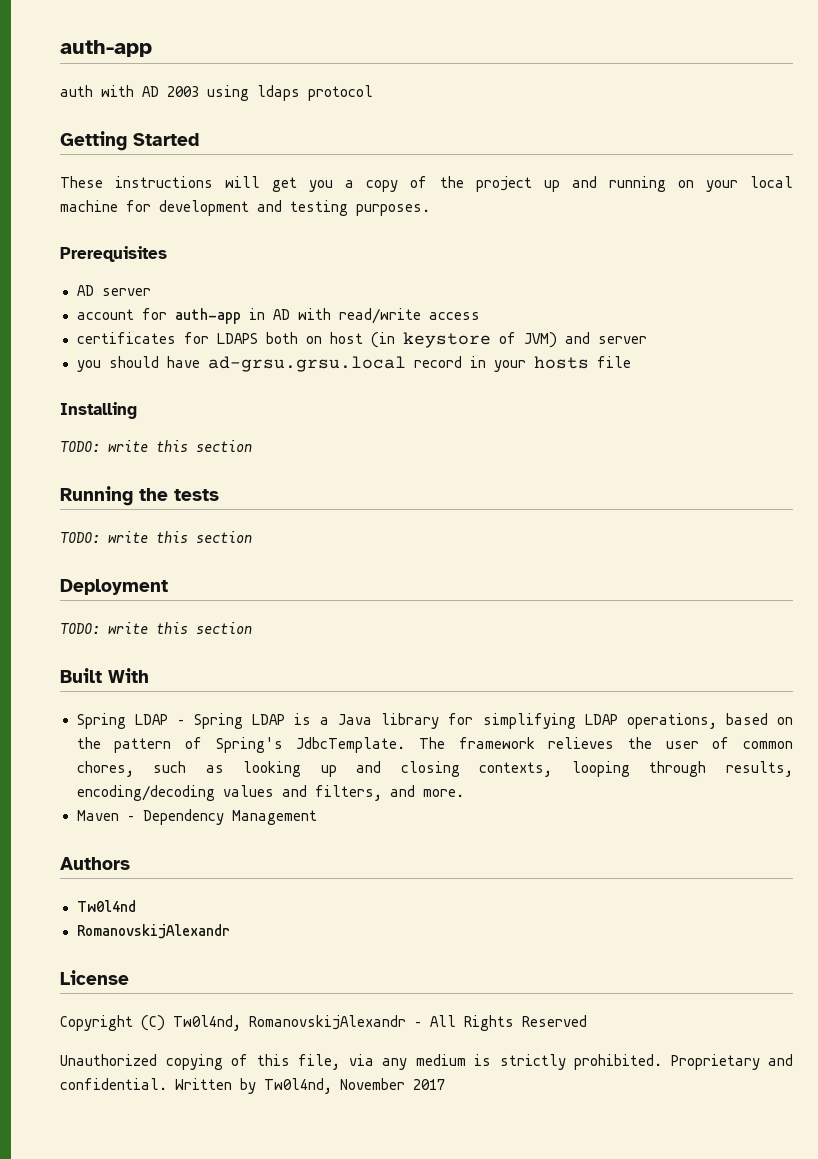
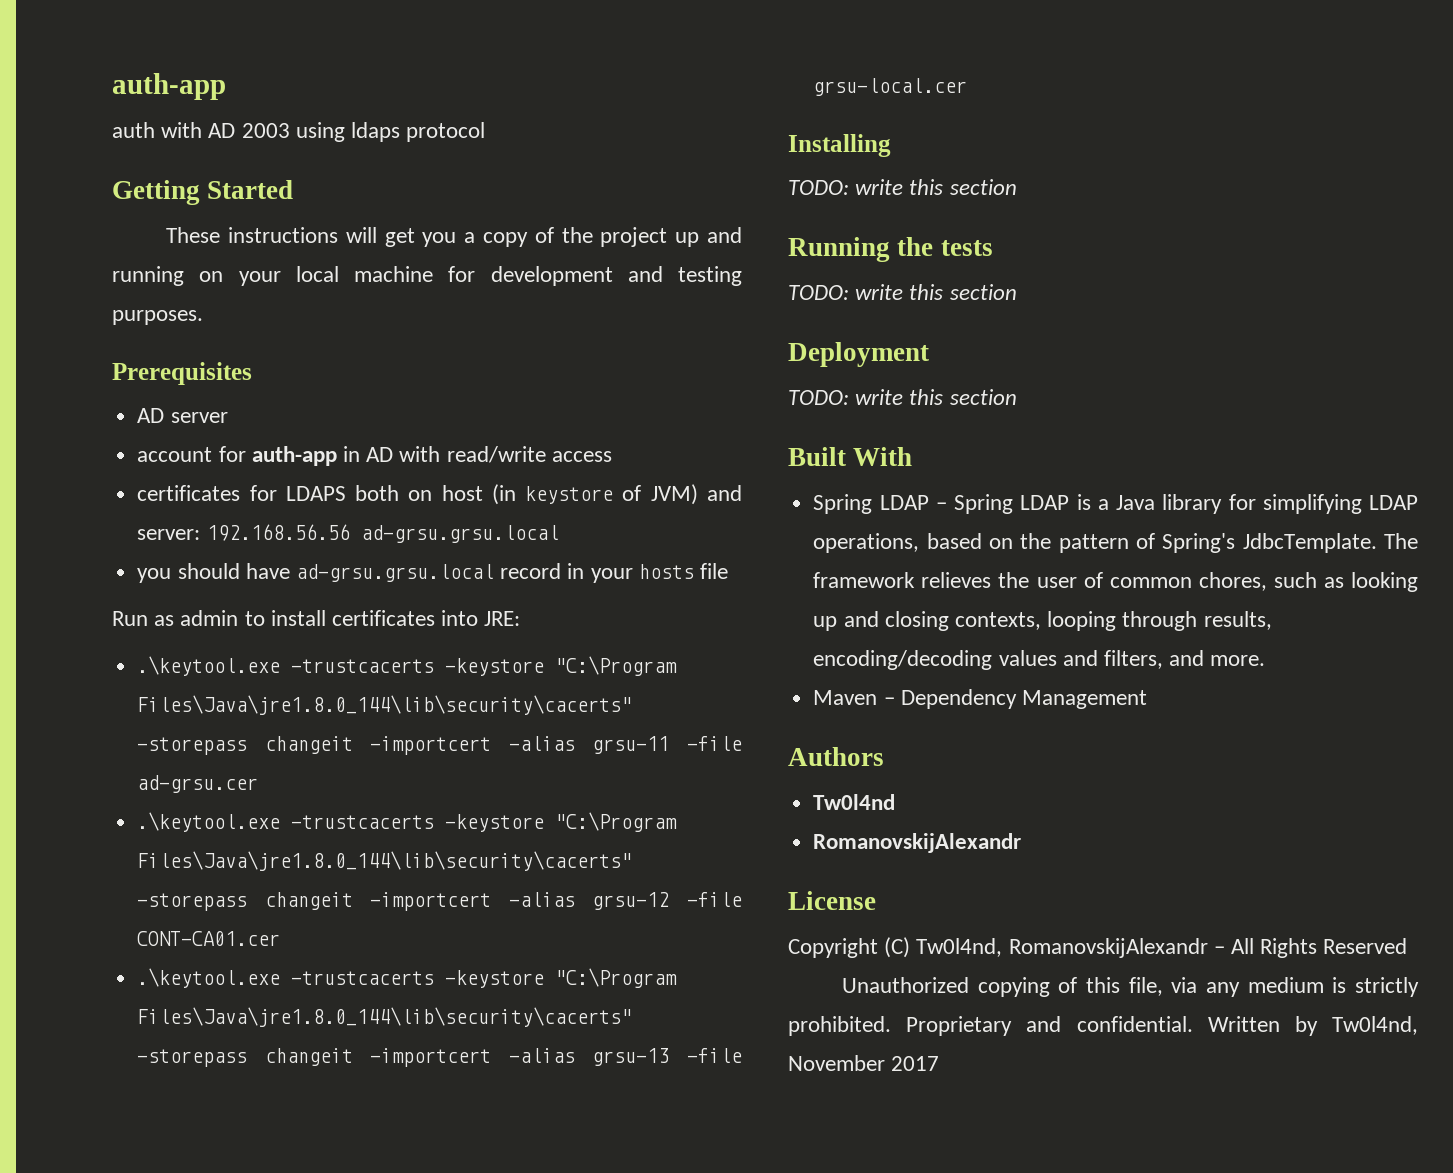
- certificates for LDAPS both on host (in keystore of JVM) and server
+ certificates for LDAPS both on host (in keystore of JVM) and server: 192.168.56.56 ad-grsu.grsu.local
+ Run as admin to install certificates into JRE:
+ .\keytool.exe -trustcacerts -keystore "C:\Program Files\Java\jre1.8.0_144\lib\security\cacerts" -storepass changeit -importcert -alias grsu-11 -file ad-grsu.cer
+ .\keytool.exe -trustcacerts -keystore "C:\Program Files\Java\jre1.8.0_144\lib\security\cacerts" -storepass changeit -importcert -alias grsu-12 -file CONT-CA01.cer
+ .\keytool.exe -trustcacerts -keystore "C:\Program Files\Java\jre1.8.0_144\lib\security\cacerts" -storepass changeit -importcert -alias grsu-13 -file grsu-local.cer

